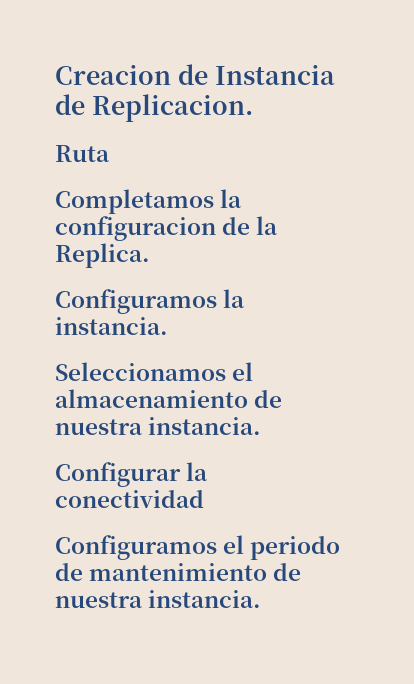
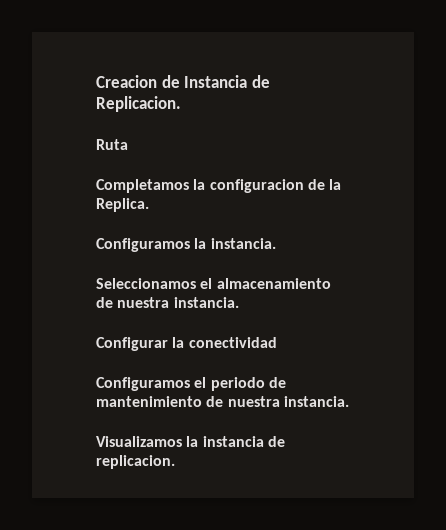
+ Visualizamos la instancia de replicacion.

